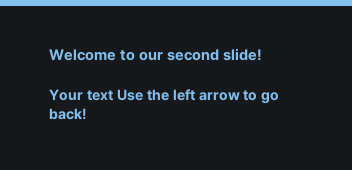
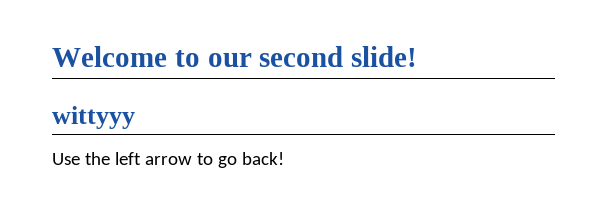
- Your text Use the left arrow to go back!
+ wittyyy
+ Use the left arrow to go back!

